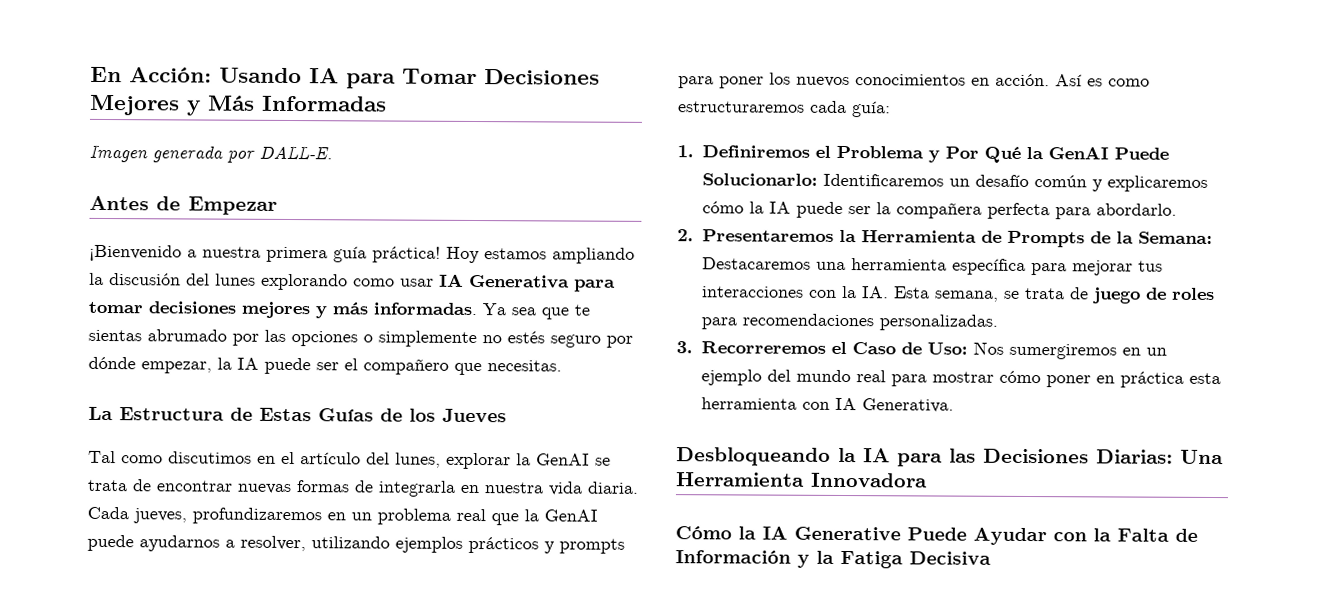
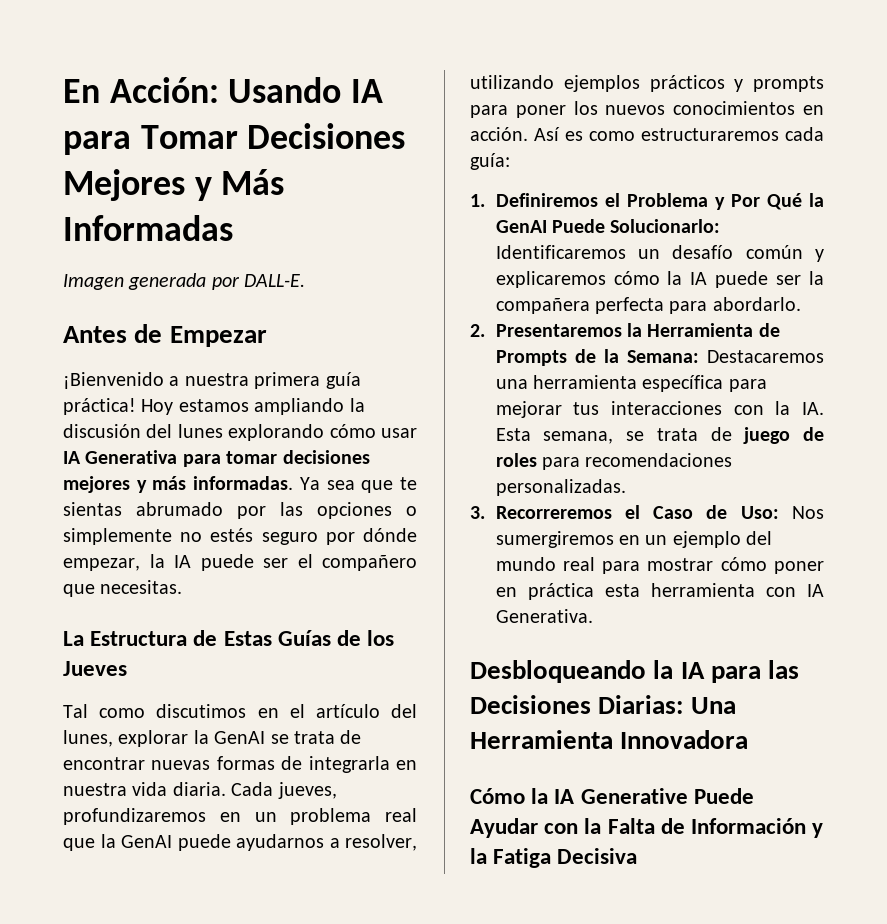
- Hoy estamos ampliando la discusión del lunes explorando como usar IA Generativa para tomar decisiones mejores y más informadas.
+ Hoy estamos ampliando la discusión del lunes explorando cómo usar IA Generativa para tomar decisiones mejores y más informadas.

